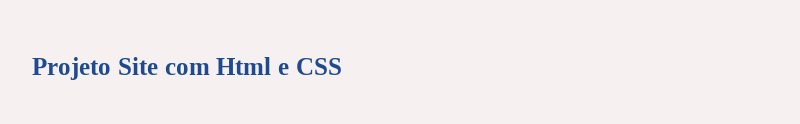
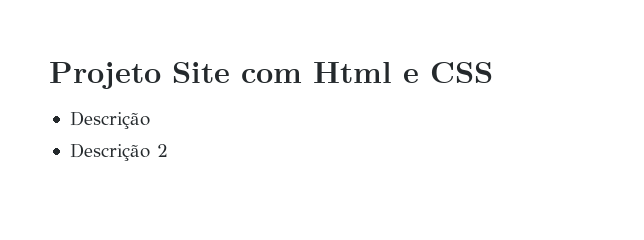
  Projeto Site com Html e CSS
+ Descrição
+ Descrição 2

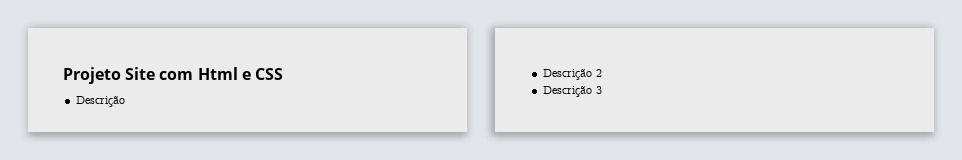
+ Descrição 3

